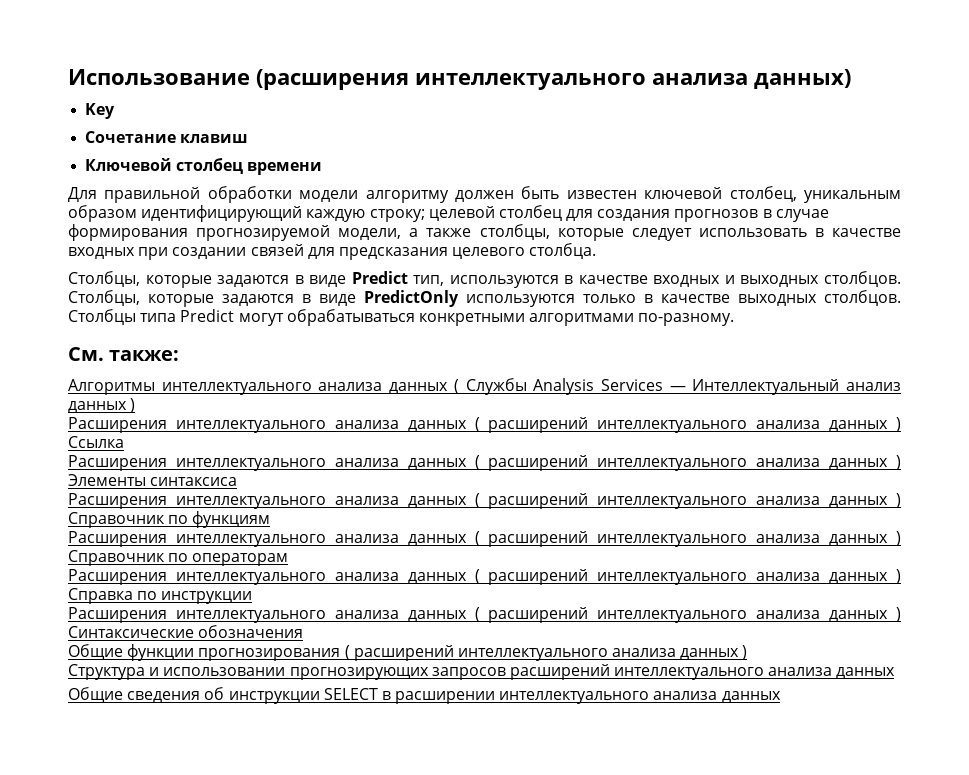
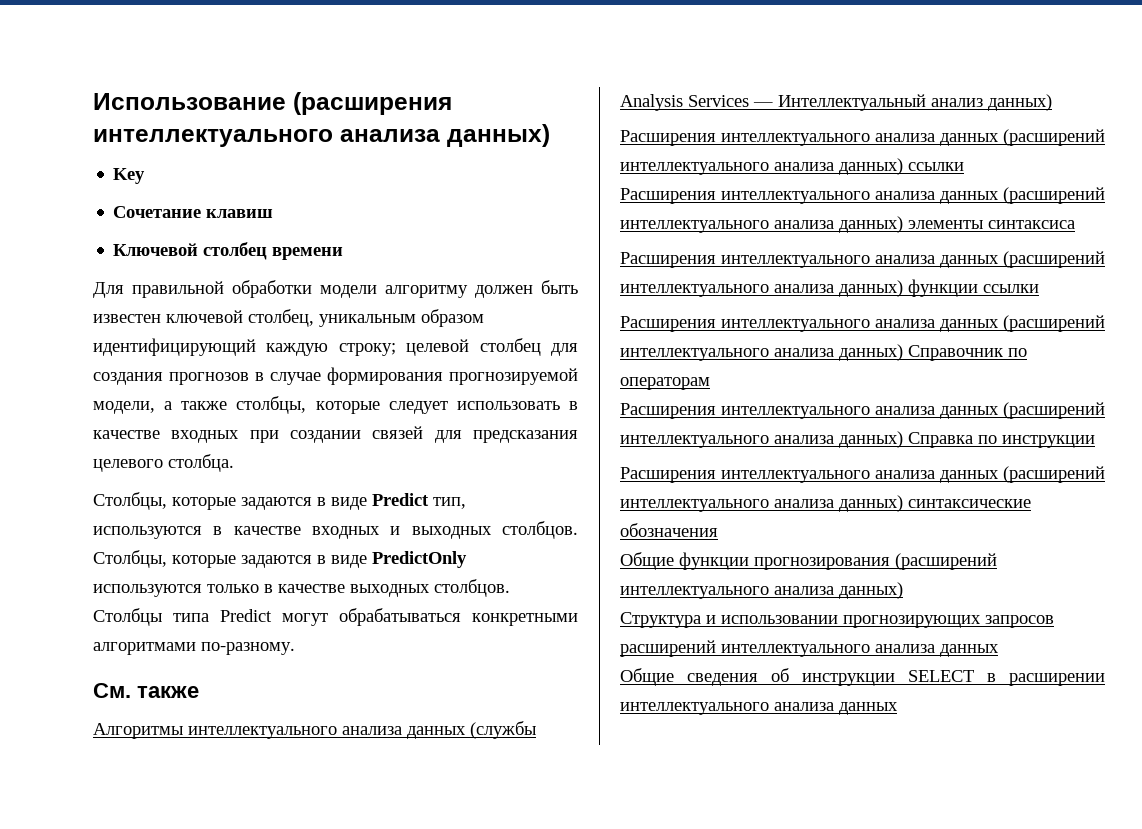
- См. также:
+ См. также
- Алгоритмы интеллектуального анализа данных ( Службы Analysis Services — Интеллектуальный анализ данных )
- Расширения интеллектуального анализа данных ( расширений интеллектуального анализа данных ) Ссылка
- Расширения интеллектуального анализа данных ( расширений интеллектуального анализа данных ) Элементы синтаксиса
+ Алгоритмы интеллектуального анализа данных (службы Analysis Services — Интеллектуальный анализ данных)
+ Расширения интеллектуального анализа данных (расширений интеллектуального анализа данных) ссылки
+ Расширения интеллектуального анализа данных (расширений интеллектуального анализа данных) элементы синтаксиса
- Расширения интеллектуального анализа данных ( расширений интеллектуального анализа данных ) Справочник по функциям
- Расширения интеллектуального анализа данных ( расширений интеллектуального анализа данных ) Справочник по операторам
+ Расширения интеллектуального анализа данных (расширений интеллектуального анализа данных) функции ссылки
+ Расширения интеллектуального анализа данных (расширений интеллектуального анализа данных) Справочник по операторам
- Расширения интеллектуального анализа данных ( расширений интеллектуального анализа данных ) Справка по инструкции
+ Расширения интеллектуального анализа данных (расширений интеллектуального анализа данных) Справка по инструкции
- Расширения интеллектуального анализа данных ( расширений интеллектуального анализа данных ) Синтаксические обозначения
- Общие функции прогнозирования ( расширений интеллектуального анализа данных )
+ Расширения интеллектуального анализа данных (расширений интеллектуального анализа данных) синтаксические обозначения
+ Общие функции прогнозирования (расширений интеллектуального анализа данных)

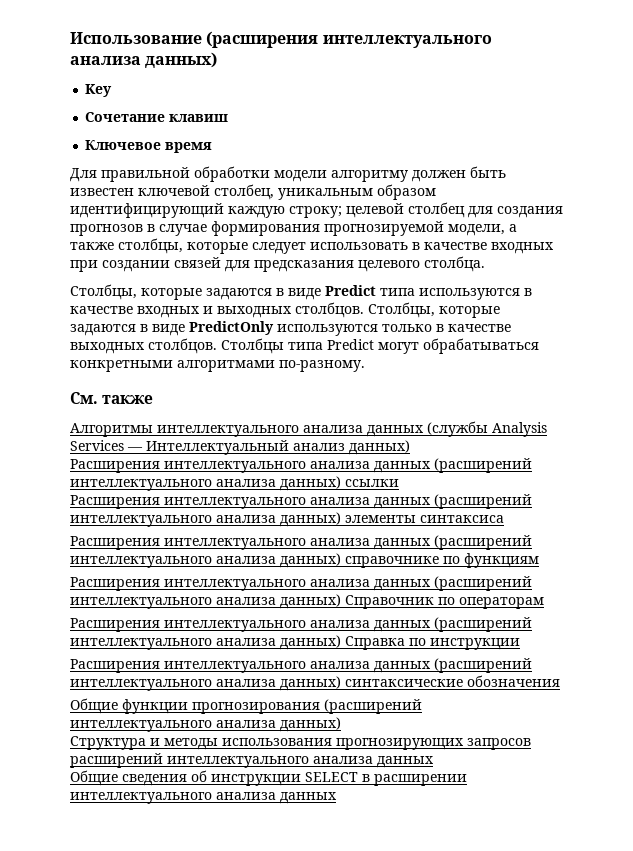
- Ключевой столбец времени
+ Ключевое время
- Столбцы, которые задаются в виде Predict тип, используются в качестве входных и выходных столбцов.
+ Столбцы, которые задаются в виде Predict типа используются в качестве входных и выходных столбцов.
- Расширения интеллектуального анализа данных (расширений интеллектуального анализа данных) функции ссылки
+ Расширения интеллектуального анализа данных (расширений интеллектуального анализа данных) справочнике по функциям
- Структура и использовании прогнозирующих запросов расширений интеллектуального анализа данных
+ Структура и методы использования прогнозирующих запросов расширений интеллектуального анализа данных

